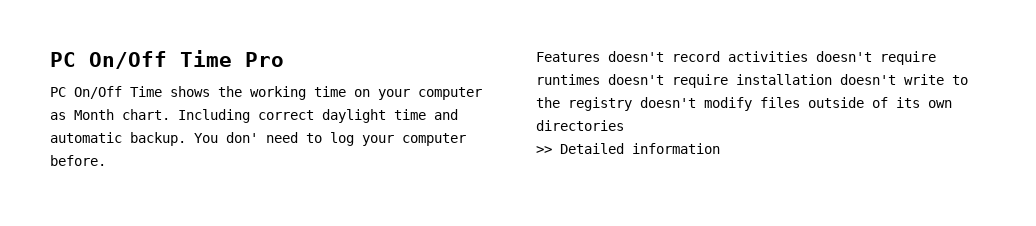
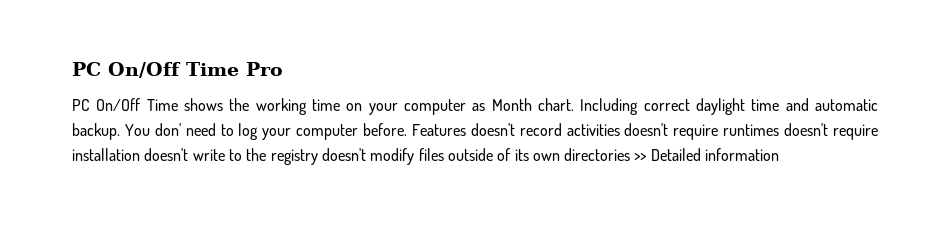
- You don' need to log your computer before.
- Features doesn't record activities doesn't require runtimes doesn't require installation doesn't write to the registry doesn't modify files outside of its own directories
- >> Detailed information
+ You don' need to log your computer before. Features doesn't record activities doesn't require runtimes doesn't require installation doesn't write to the registry doesn't modify files outside of its own directories >> Detailed information

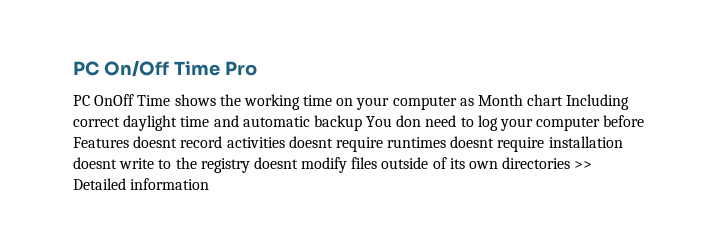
- PC On/Off Time shows the working time on your computer as Month chart. Including correct daylight time and automatic backup. You don' need to log your computer before. Features doesn't record activities doesn't require runtimes doesn't require installation doesn't write to the registry doesn't modify files outside of its own directories >> Detailed information
+ PC OnOff Time shows the working time on your computer as Month chart Including correct daylight time and automatic backup You don need to log your computer before Features doesnt record activities doesnt require runtimes doesnt require installation doesnt write to the registry doesnt modify files outside of its own directories >> Detailed information

